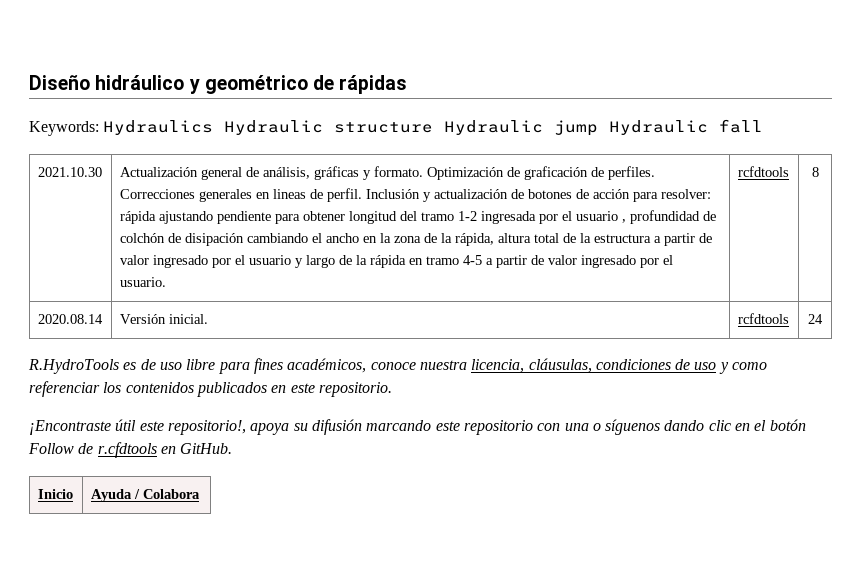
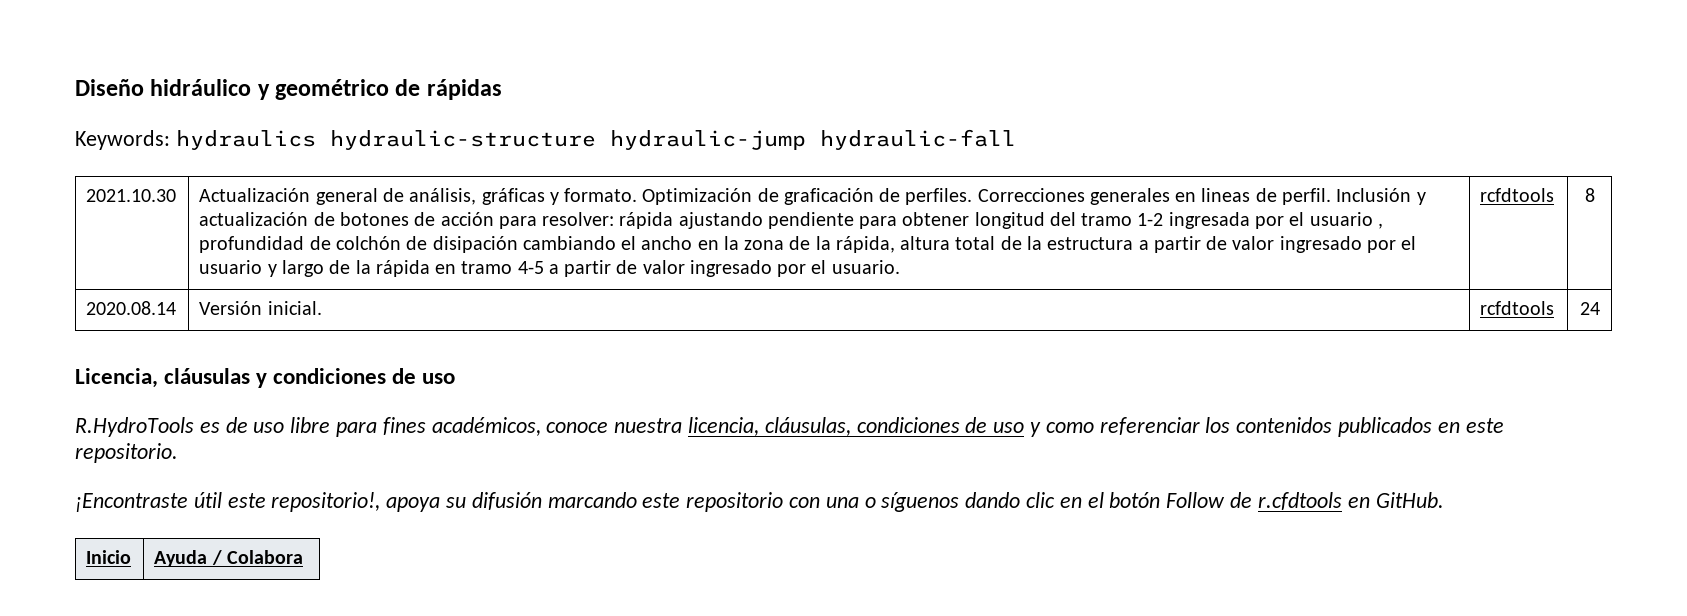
- Keywords: Hydraulics Hydraulic structure Hydraulic jump Hydraulic fall
+ Keywords: hydraulics hydraulic-structure hydraulic-jump hydraulic-fall
+ Licencia, cláusulas y condiciones de uso

